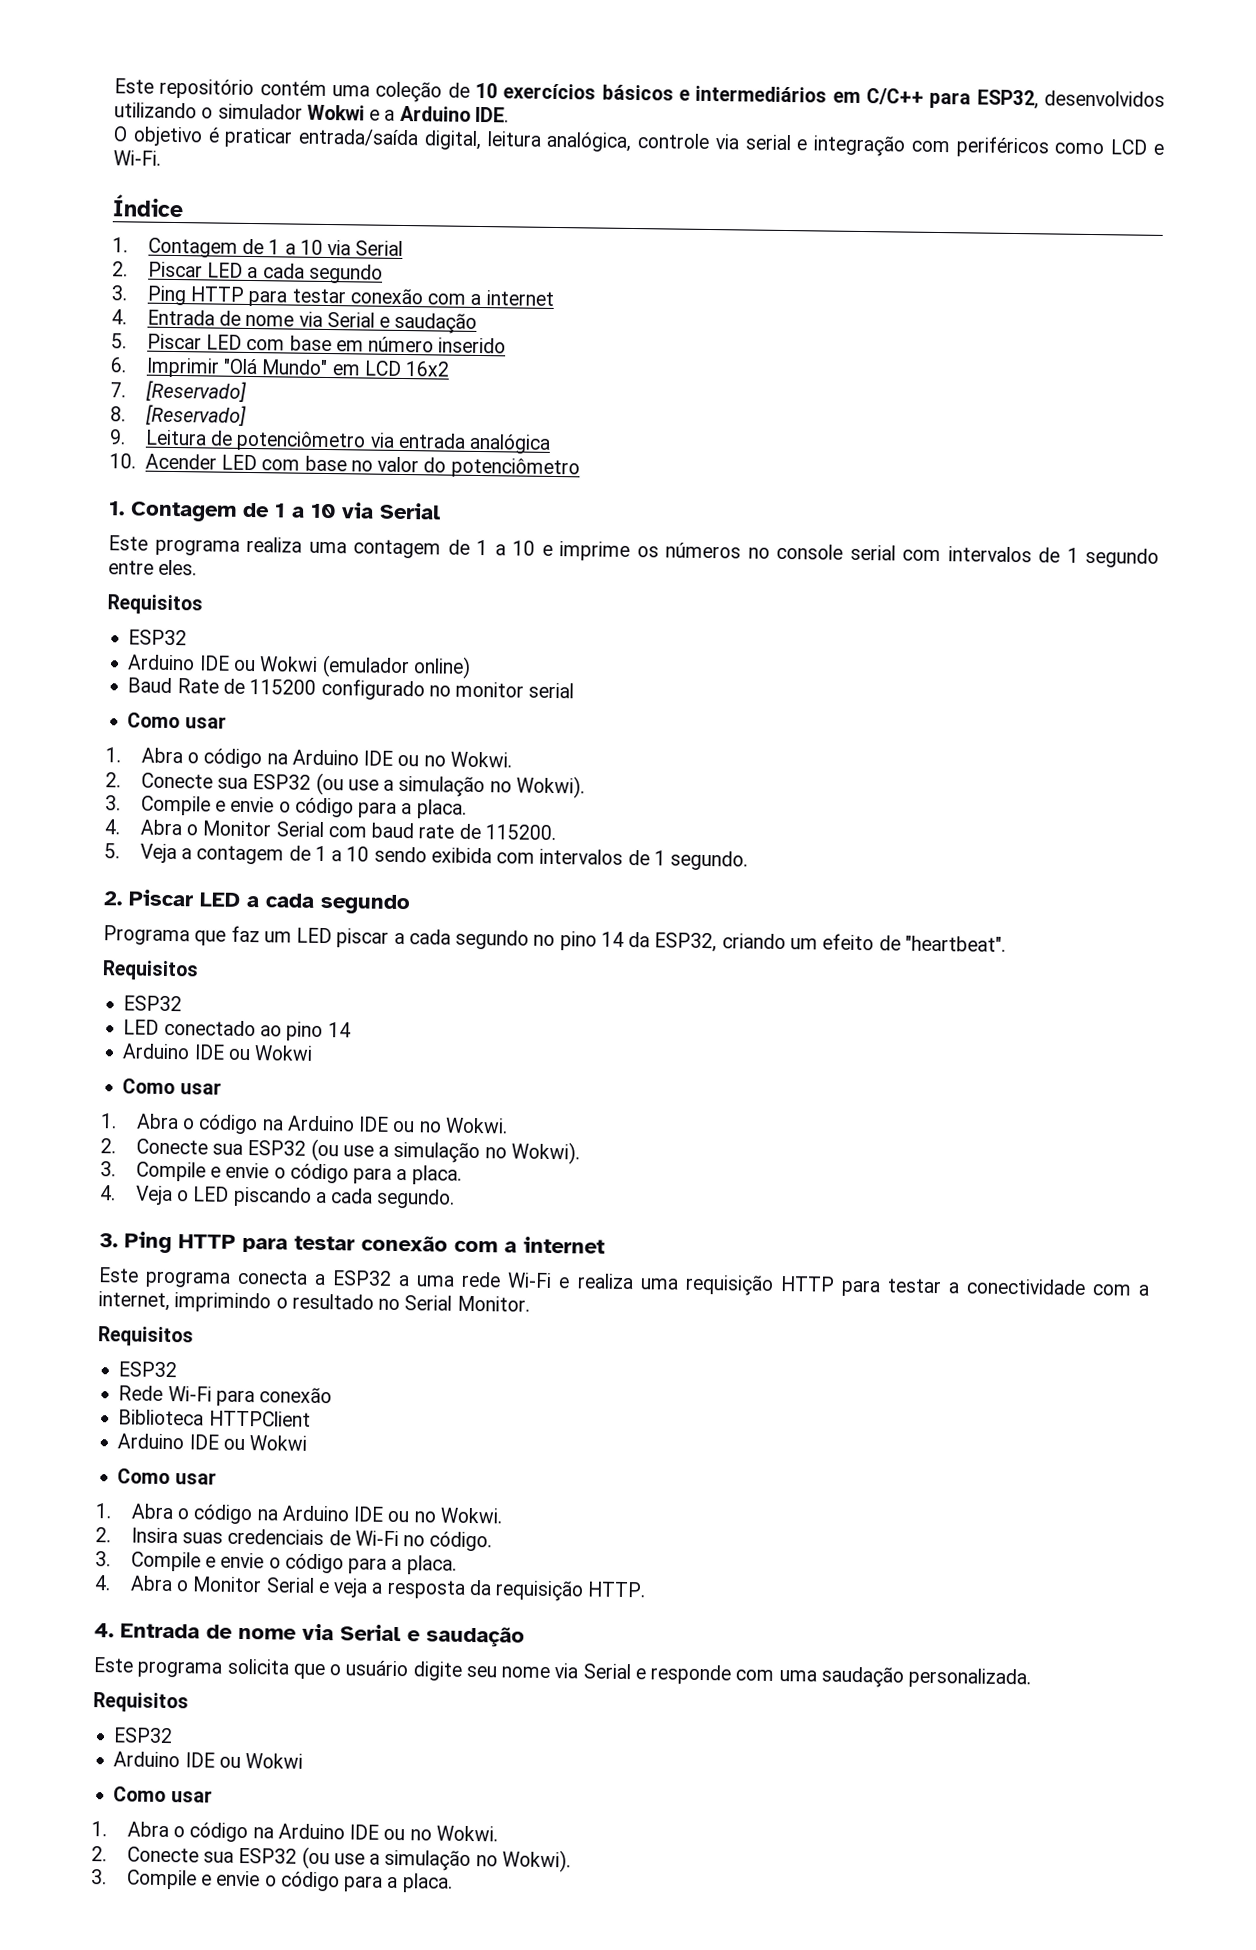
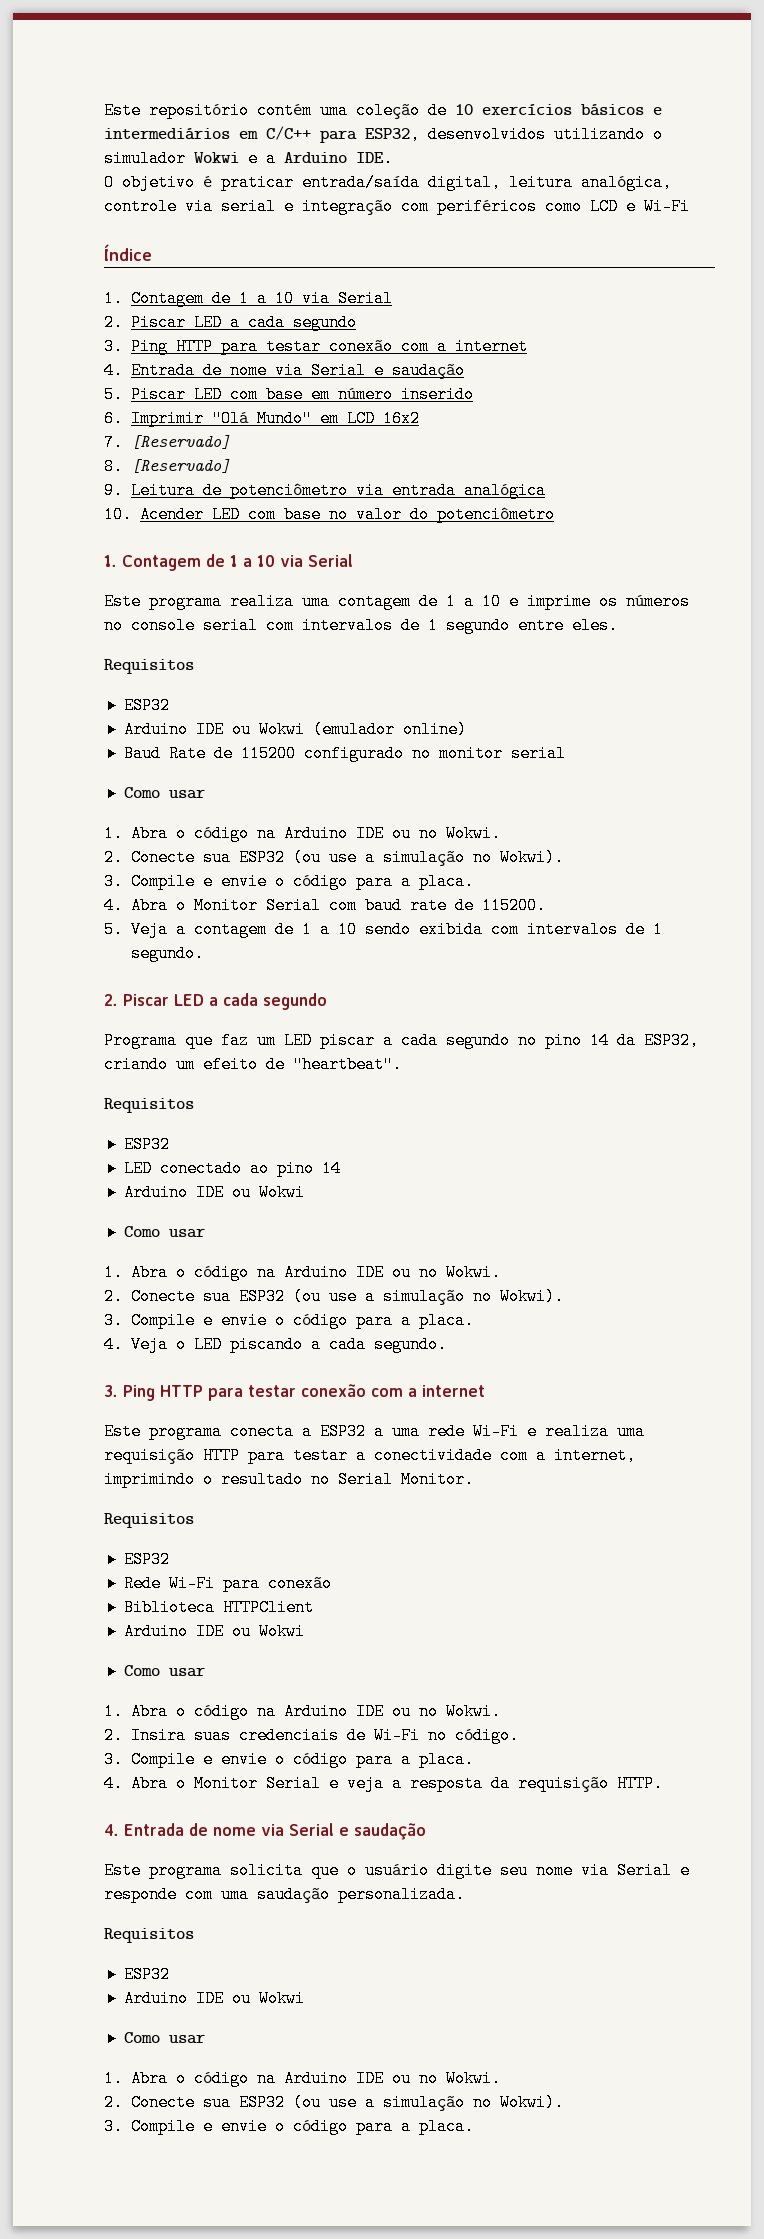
- O objetivo é praticar entrada/saída digital, leitura analógica, controle via serial e integração com periféricos como LCD e Wi-Fi.
+ O objetivo é praticar entrada/saída digital, leitura analógica, controle via serial e integração com periféricos como LCD e Wi-Fi

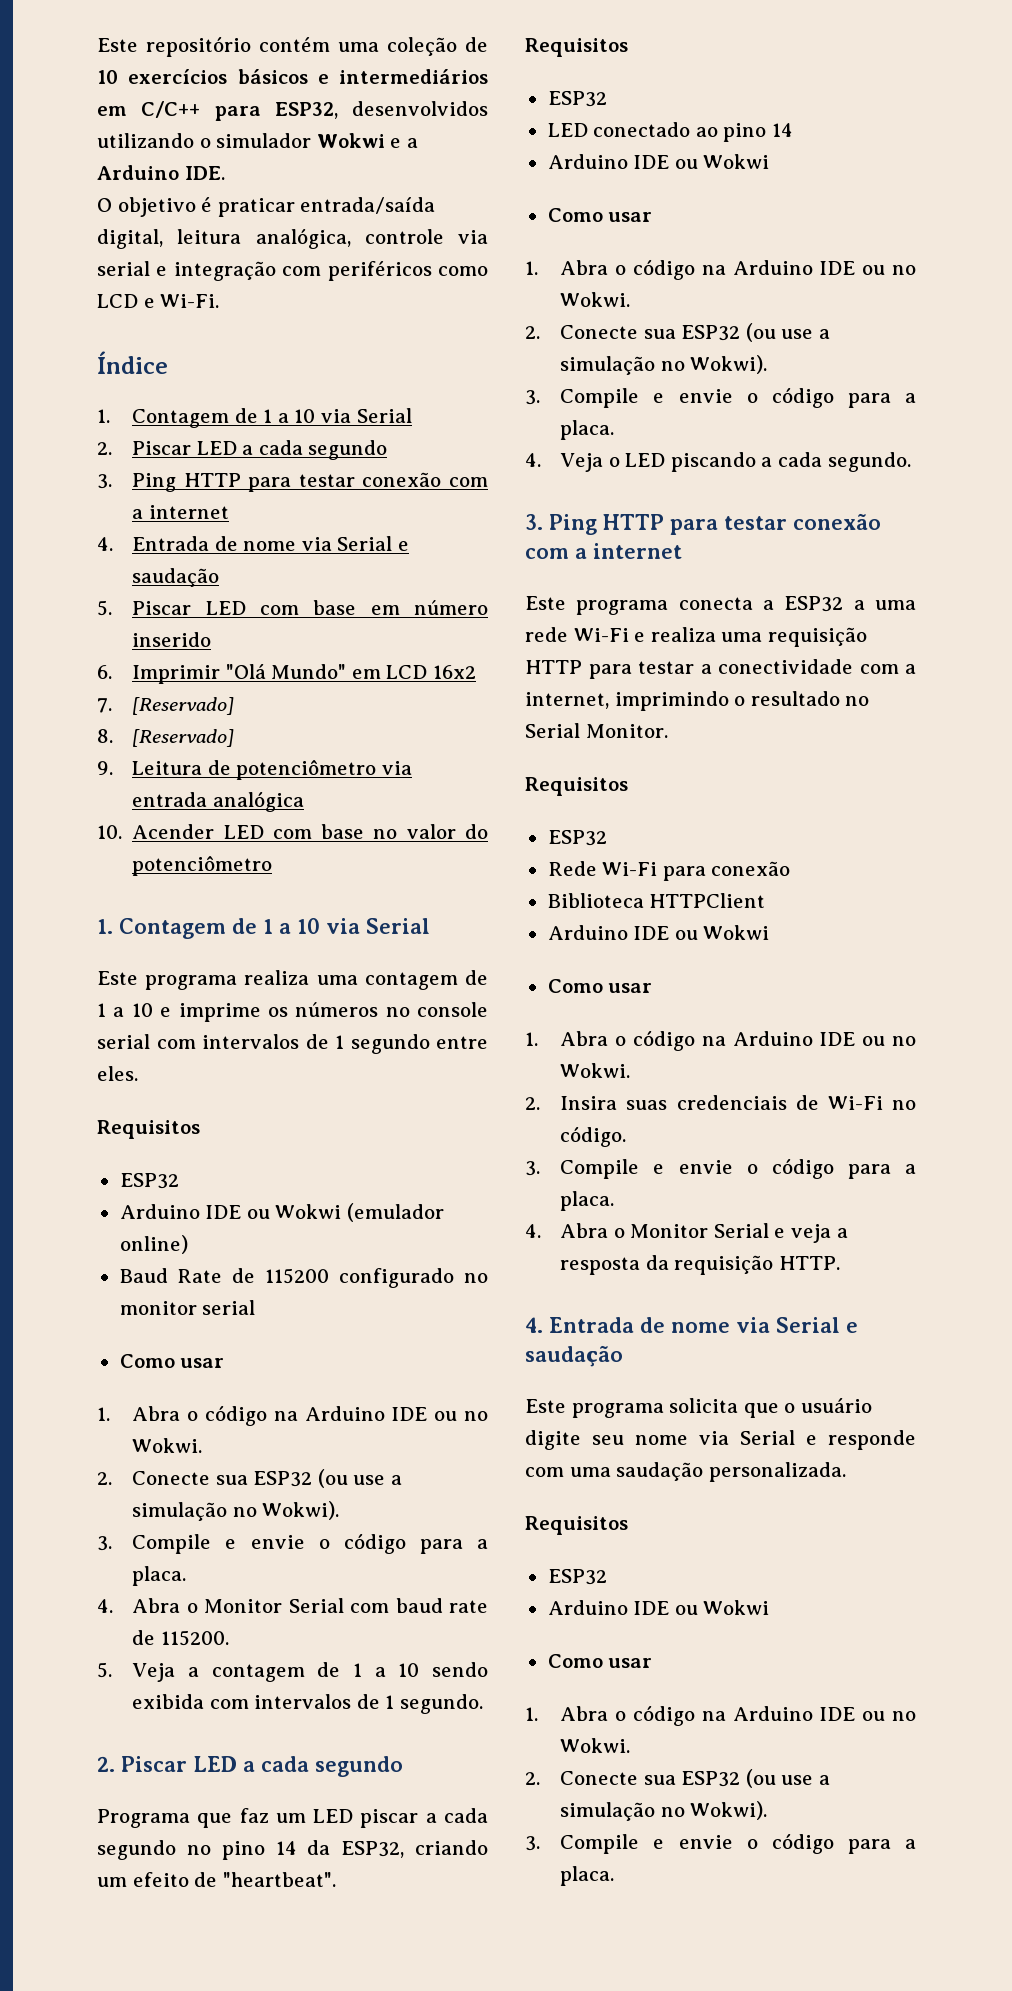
- O objetivo é praticar entrada/saída digital, leitura analógica, controle via serial e integração com periféricos como LCD e Wi-Fi
+ O objetivo é praticar entrada/saída digital, leitura analógica, controle via serial e integração com periféricos como LCD e Wi-Fi.

